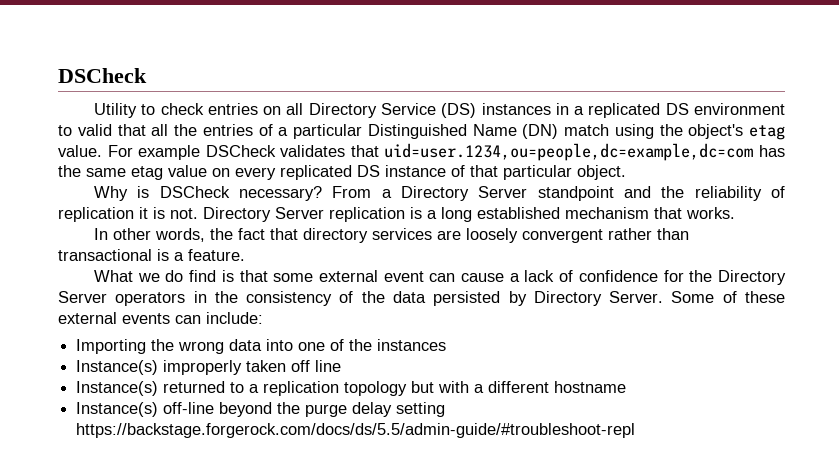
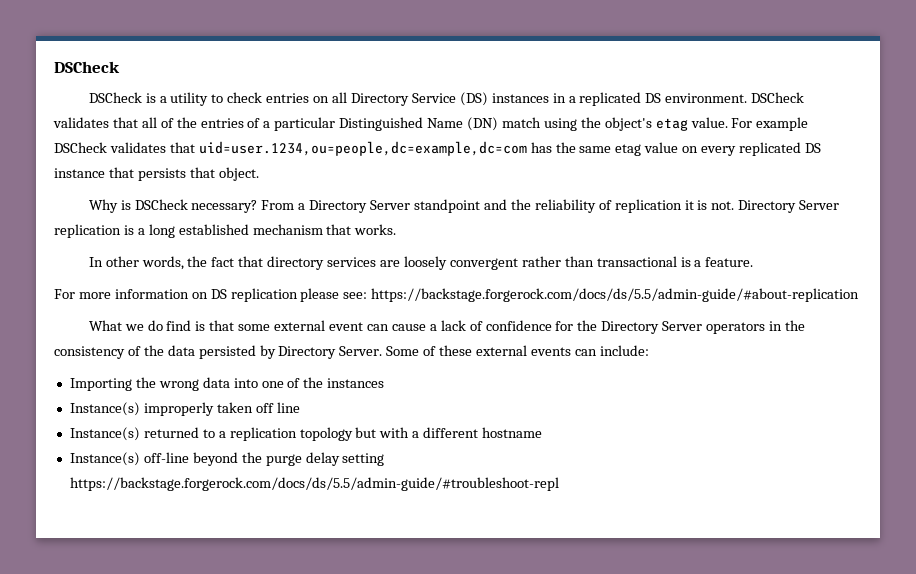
- Utility to check entries on all Directory Service (DS) instances in a replicated DS environment to valid that all the entries of a particular Distinguished Name (DN) match using the object's etag value.
+ DSCheck is a utility to check entries on all Directory Service (DS) instances in a replicated DS environment. DSCheck validates that all of the entries of a particular Distinguished Name (DN) match using the object's etag value.
- For example DSCheck validates that uid=user.1234,ou=people,dc=example,dc=com has the same etag value on every replicated DS instance of that particular object.
+ For example DSCheck validates that uid=user.1234,ou=people,dc=example,dc=com has the same etag value on every replicated DS instance that persists that object.
+ For more information on DS replication please see: https://backstage.forgerock.com/docs/ds/5.5/admin-guide/#about-replication

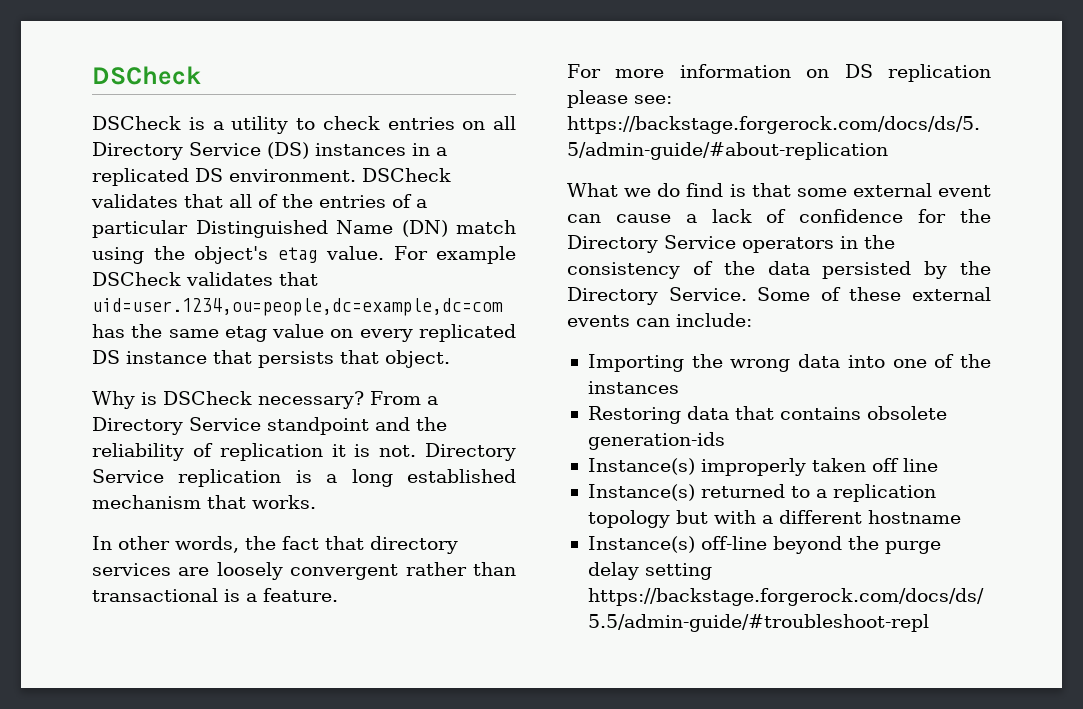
- From a Directory Server standpoint and the reliability of replication it is not.
+ From a Directory Service standpoint and the reliability of replication it is not.
- Directory Server replication is a long established mechanism that works.
+ Directory Service replication is a long established mechanism that works.
- What we do find is that some external event can cause a lack of confidence for the Directory Server operators in the consistency of the data persisted by Directory Server.
+ What we do find is that some external event can cause a lack of confidence for the Directory Service operators in the consistency of the data persisted by the Directory Service.
+ Restoring data that contains obsolete generation-ids

